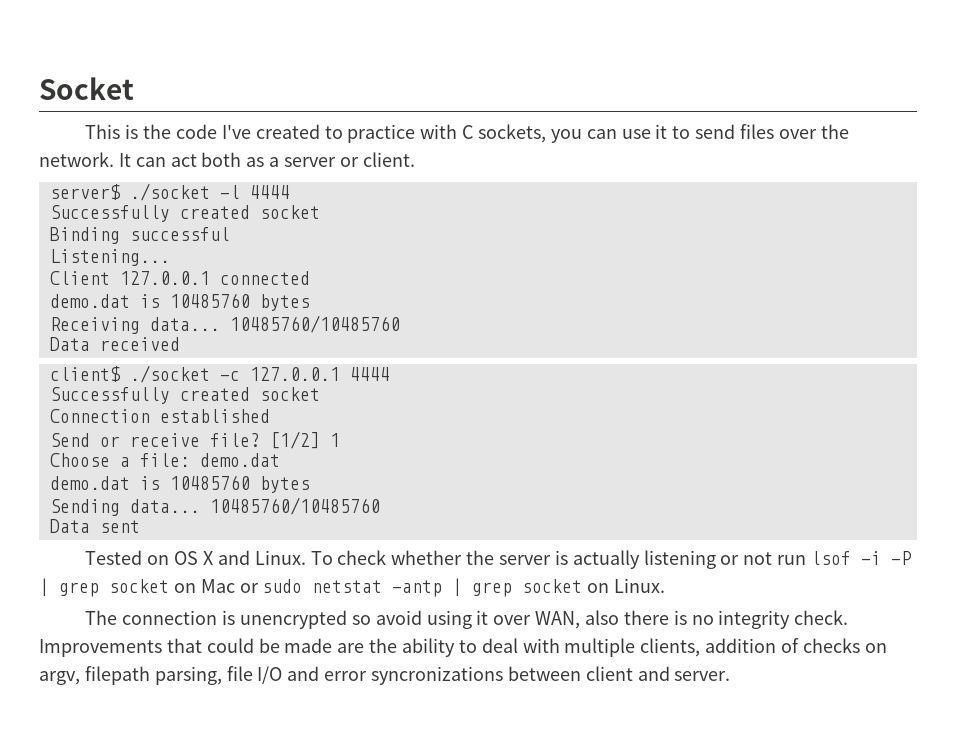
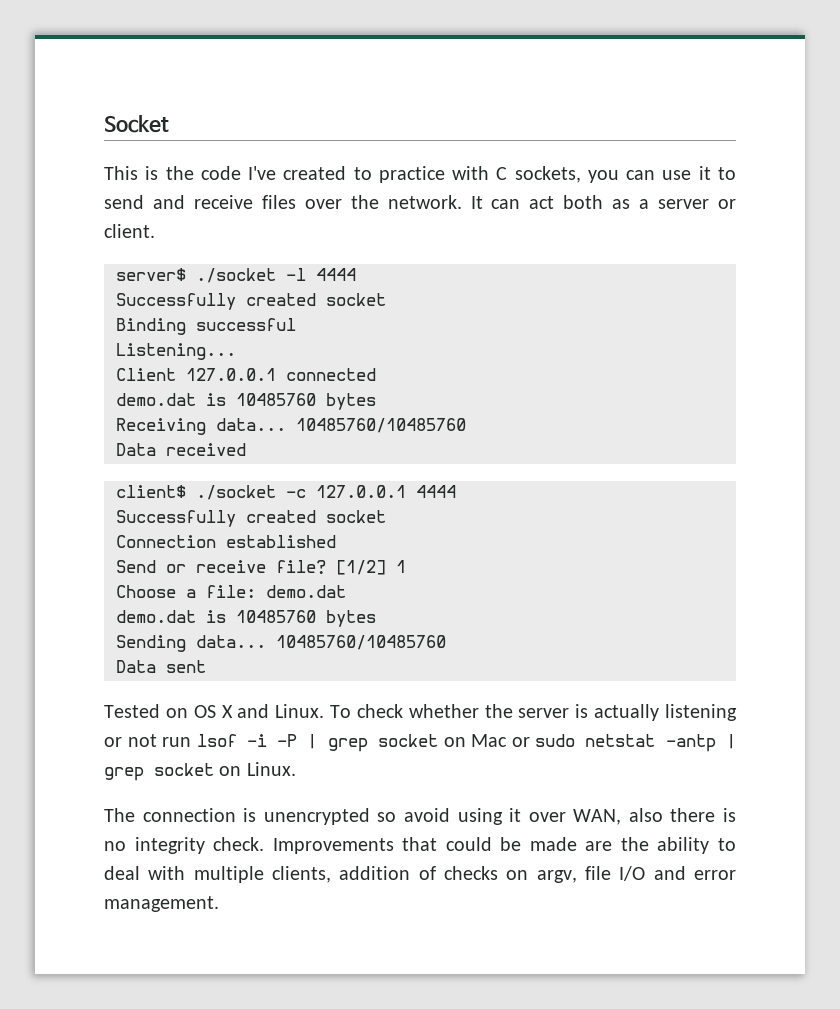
- This is the code I've created to practice with C sockets, you can use it to send files over the network.
+ This is the code I've created to practice with C sockets, you can use it to send and receive files over the network.
- Improvements that could be made are the ability to deal with multiple clients, addition of checks on argv, filepath parsing, file I/O and error syncronizations between client and server.
+ Improvements that could be made are the ability to deal with multiple clients, addition of checks on argv, file I/O and error management.

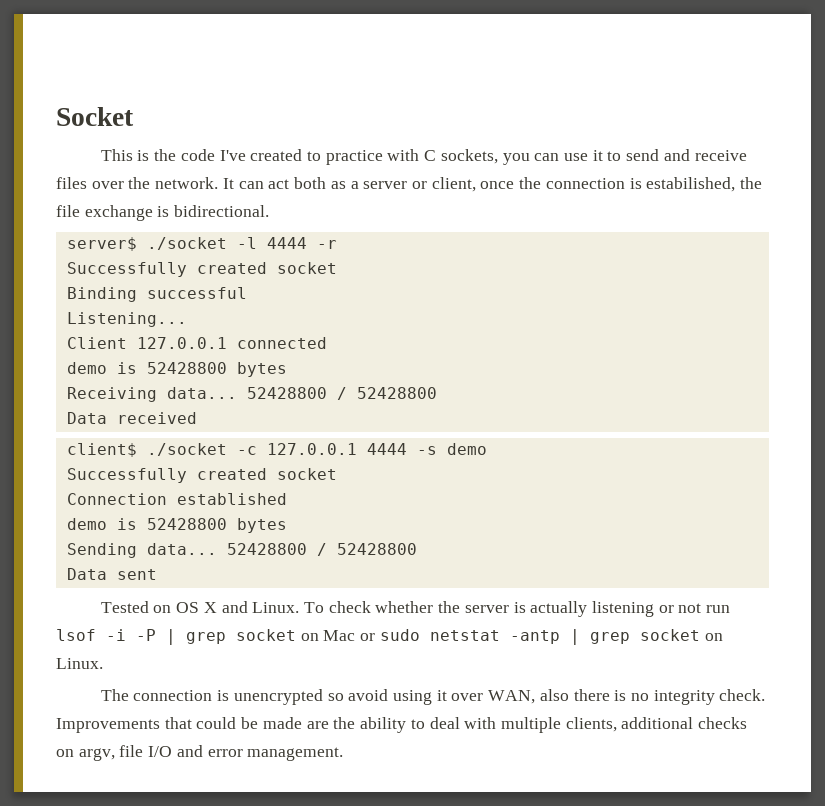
- It can act both as a server or client.
+ It can act both as a server or client, once the connection is estabilished, the file exchange is bidirectional.
- server$ ./socket -l 4444
+ server$ ./socket -l 4444 -r
  Client 127.0.0.1 connected
- demo.dat is 10485760 bytes
+ demo is 52428800 bytes
- Receiving data... 10485760/10485760
+ Receiving data... 52428800 / 52428800
- client$ ./socket -c 127.0.0.1 4444
+ client$ ./socket -c 127.0.0.1 4444 -s demo
  Connection established
- Send or receive file? [1/2] 1
- Choose a file: demo.dat
- demo.dat is 10485760 bytes
+ demo is 52428800 bytes
- Sending data... 10485760/10485760
+ Sending data... 52428800 / 52428800
- Improvements that could be made are the ability to deal with multiple clients, addition of checks on argv, file I/O and error management.
+ Improvements that could be made are the ability to deal with multiple clients, additional checks on argv, file I/O and error management.

